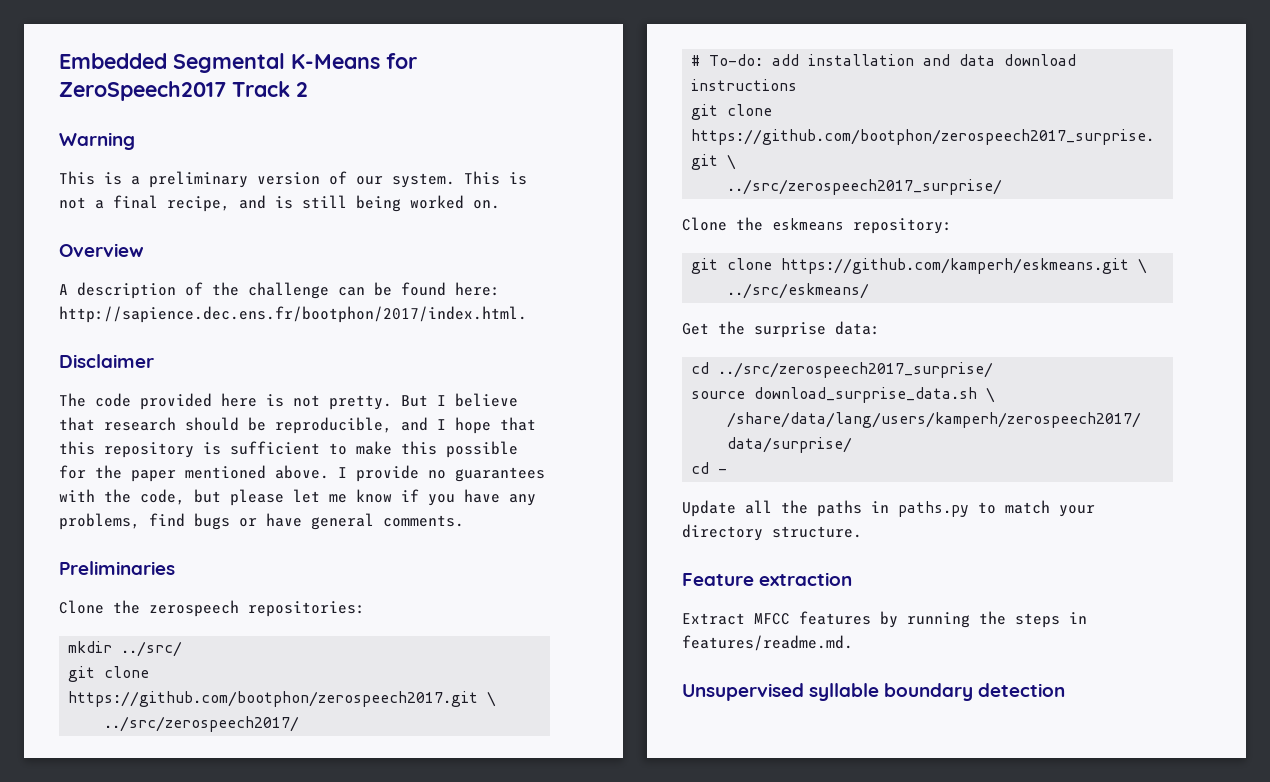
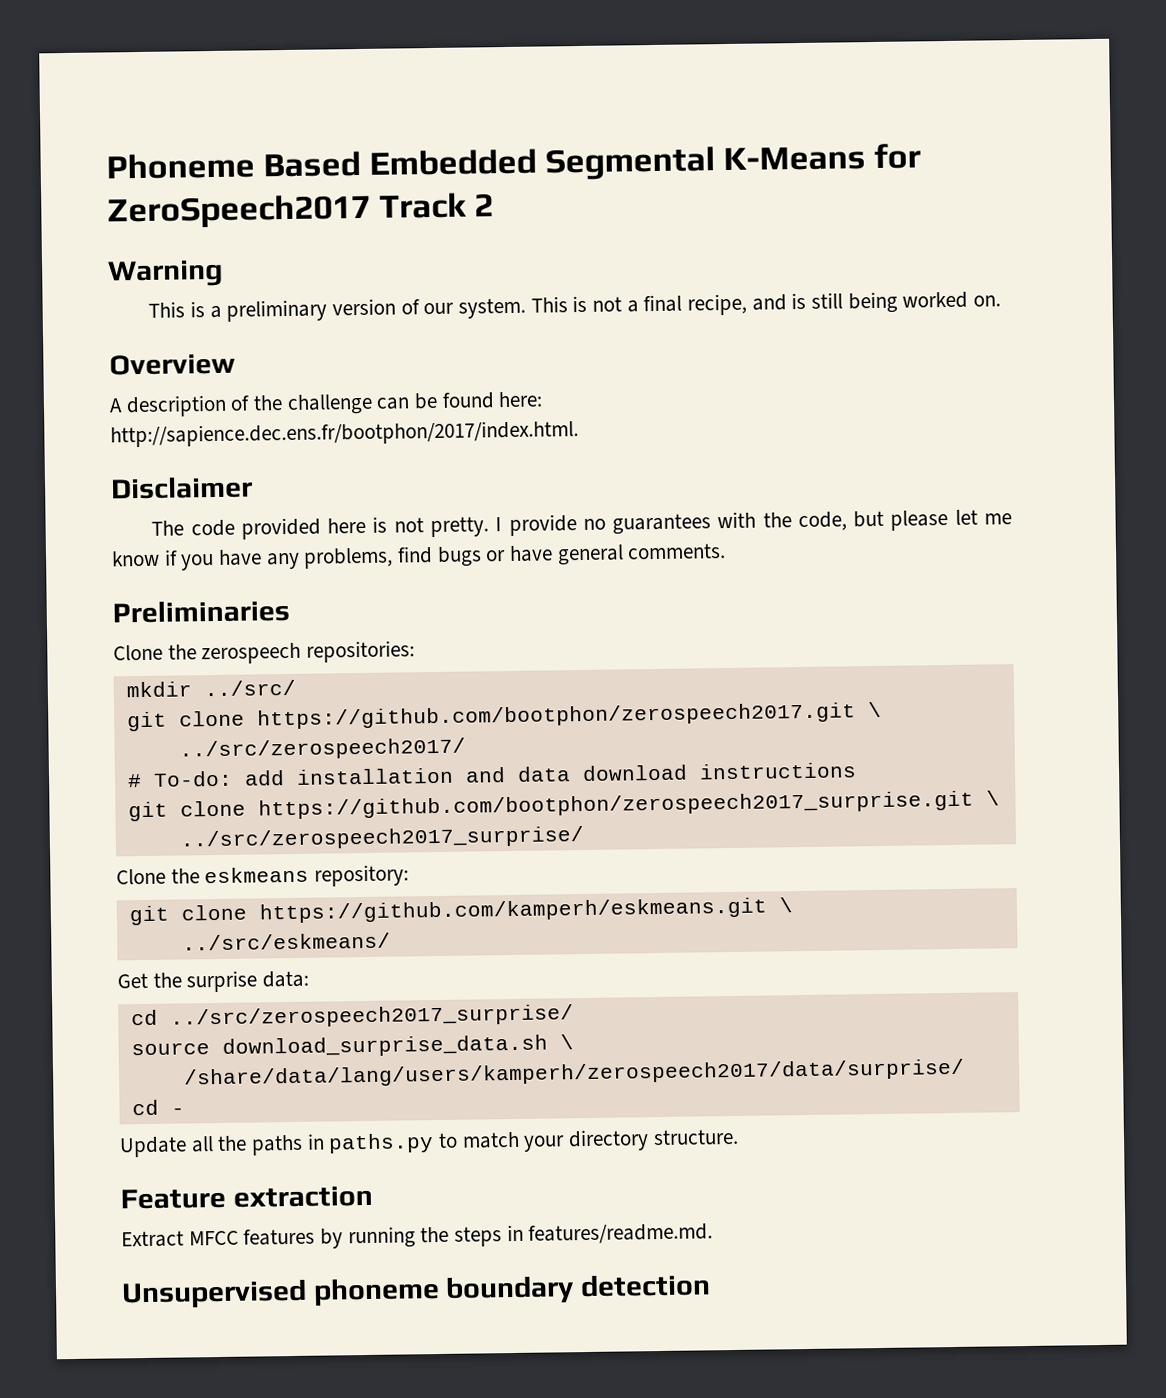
- Embedded Segmental K-Means for ZeroSpeech2017 Track 2
+ Phoneme Based Embedded Segmental K-Means for ZeroSpeech2017 Track 2
- But I believe that research should be reproducible, and I hope that this repository is sufficient to make this possible for the paper mentioned above.
- Unsupervised syllable boundary detection
+ Unsupervised phoneme boundary detection

